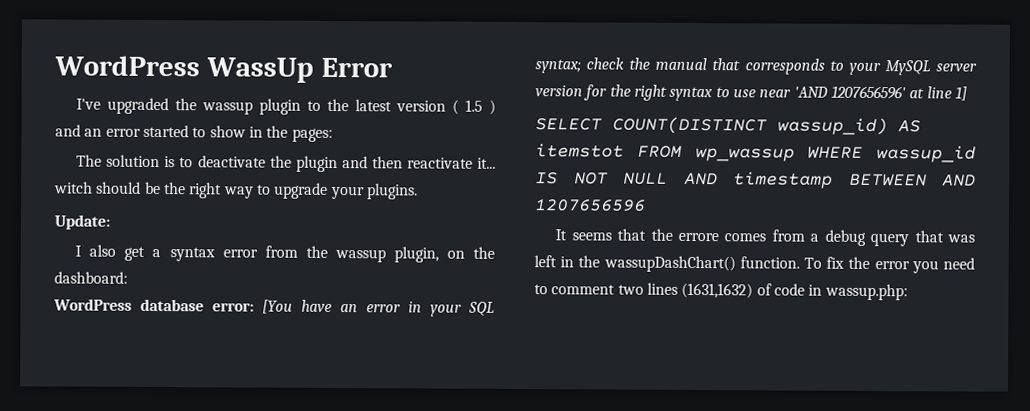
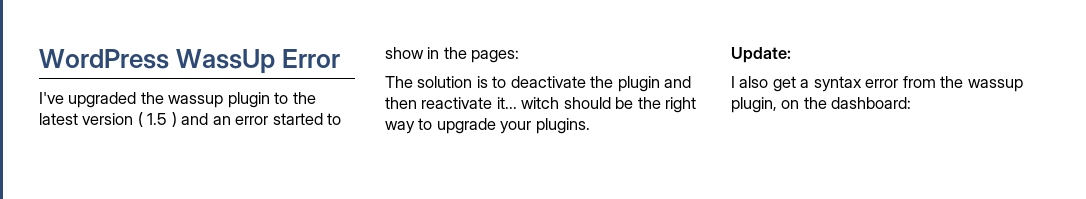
- WordPress database error: [You have an error in your SQL syntax; check the manual that corresponds to your MySQL server version for the right syntax to use near 'AND 1207656596' at line 1]
- SELECT COUNT(DISTINCT wassup_id) AS itemstot FROM wp_wassup WHERE wassup_id IS NOT NULL AND timestamp BETWEEN AND 1207656596
- It seems that the errore comes from a debug query that was left in the wassupDashChart() function. To fix the error you need to comment two lines (1631,1632) of code in wassup.php:

